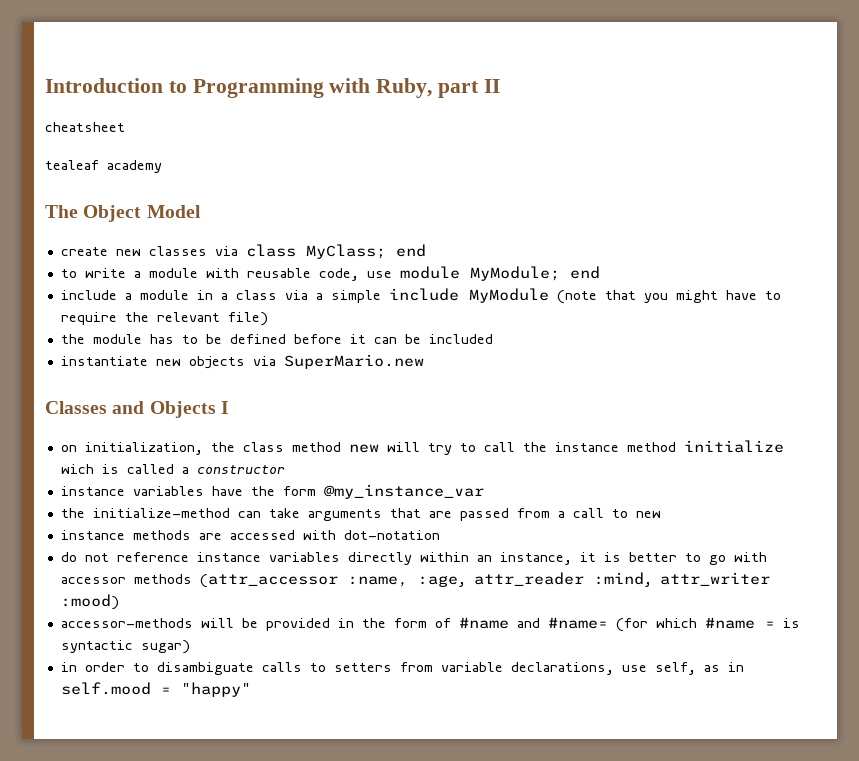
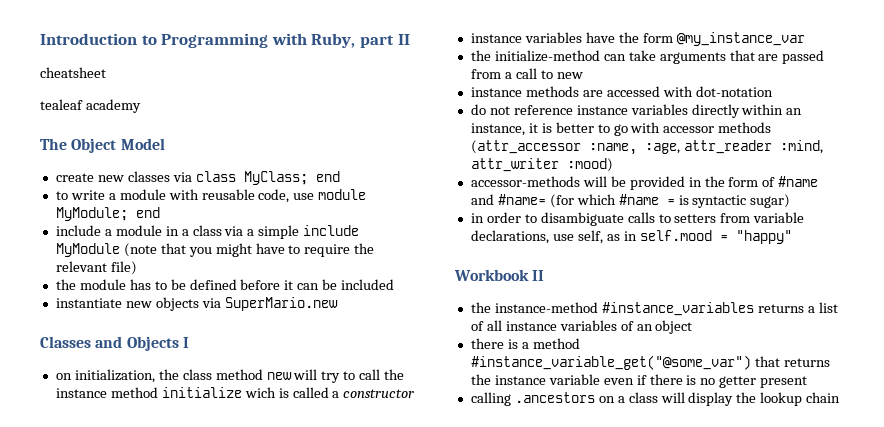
+ Workbook II
+ the instance-method #instance_variables returns a list of all instance variables of an object
+ there is a method #instance_variable_get("@some_var") that returns the instance variable even if there is no getter present
+ calling .ancestors on a class will display the lookup chain

